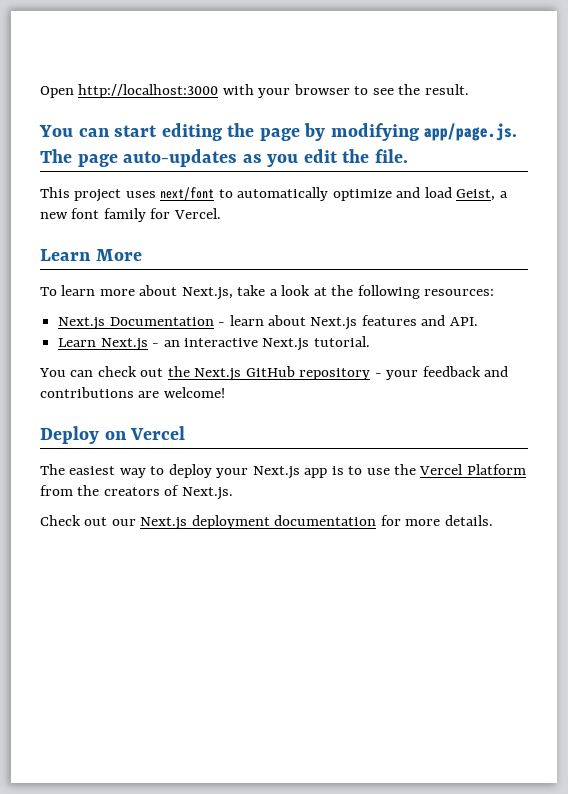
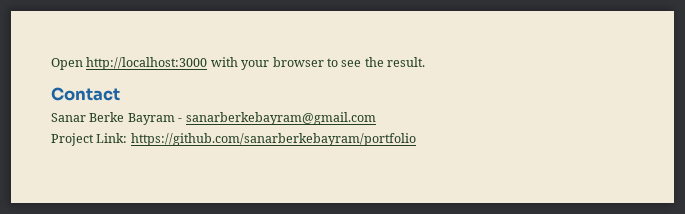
- You can start editing the page by modifying app/page.js. The page auto-updates as you edit the file.
- This project uses next/font to automatically optimize and load Geist, a new font family for Vercel.
- Learn More
- To learn more about Next.js, take a look at the following resources:
- Next.js Documentation - learn about Next.js features and API.
- Learn Next.js - an interactive Next.js tutorial.
- You can check out the Next.js GitHub repository - your feedback and contributions are welcome!
- Deploy on Vercel
- The easiest way to deploy your Next.js app is to use the Vercel Platform from the creators of Next.js.
- Check out our Next.js deployment documentation for more details.
+ Contact
+ Sanar Berke Bayram - sanarberkebayram@gmail.com
+ Project Link: https://github.com/sanarberkebayram/portfolio

